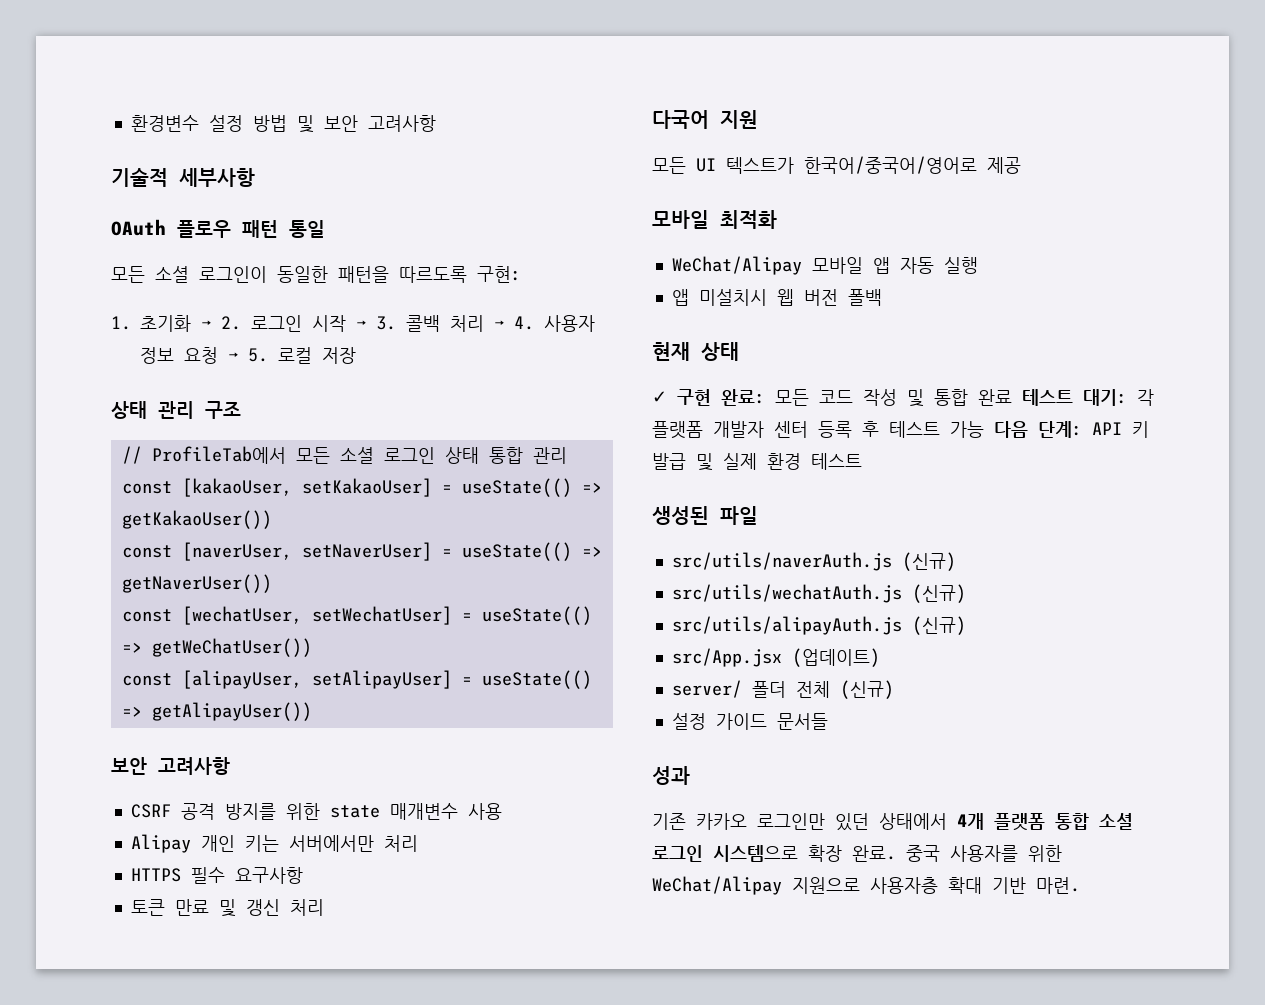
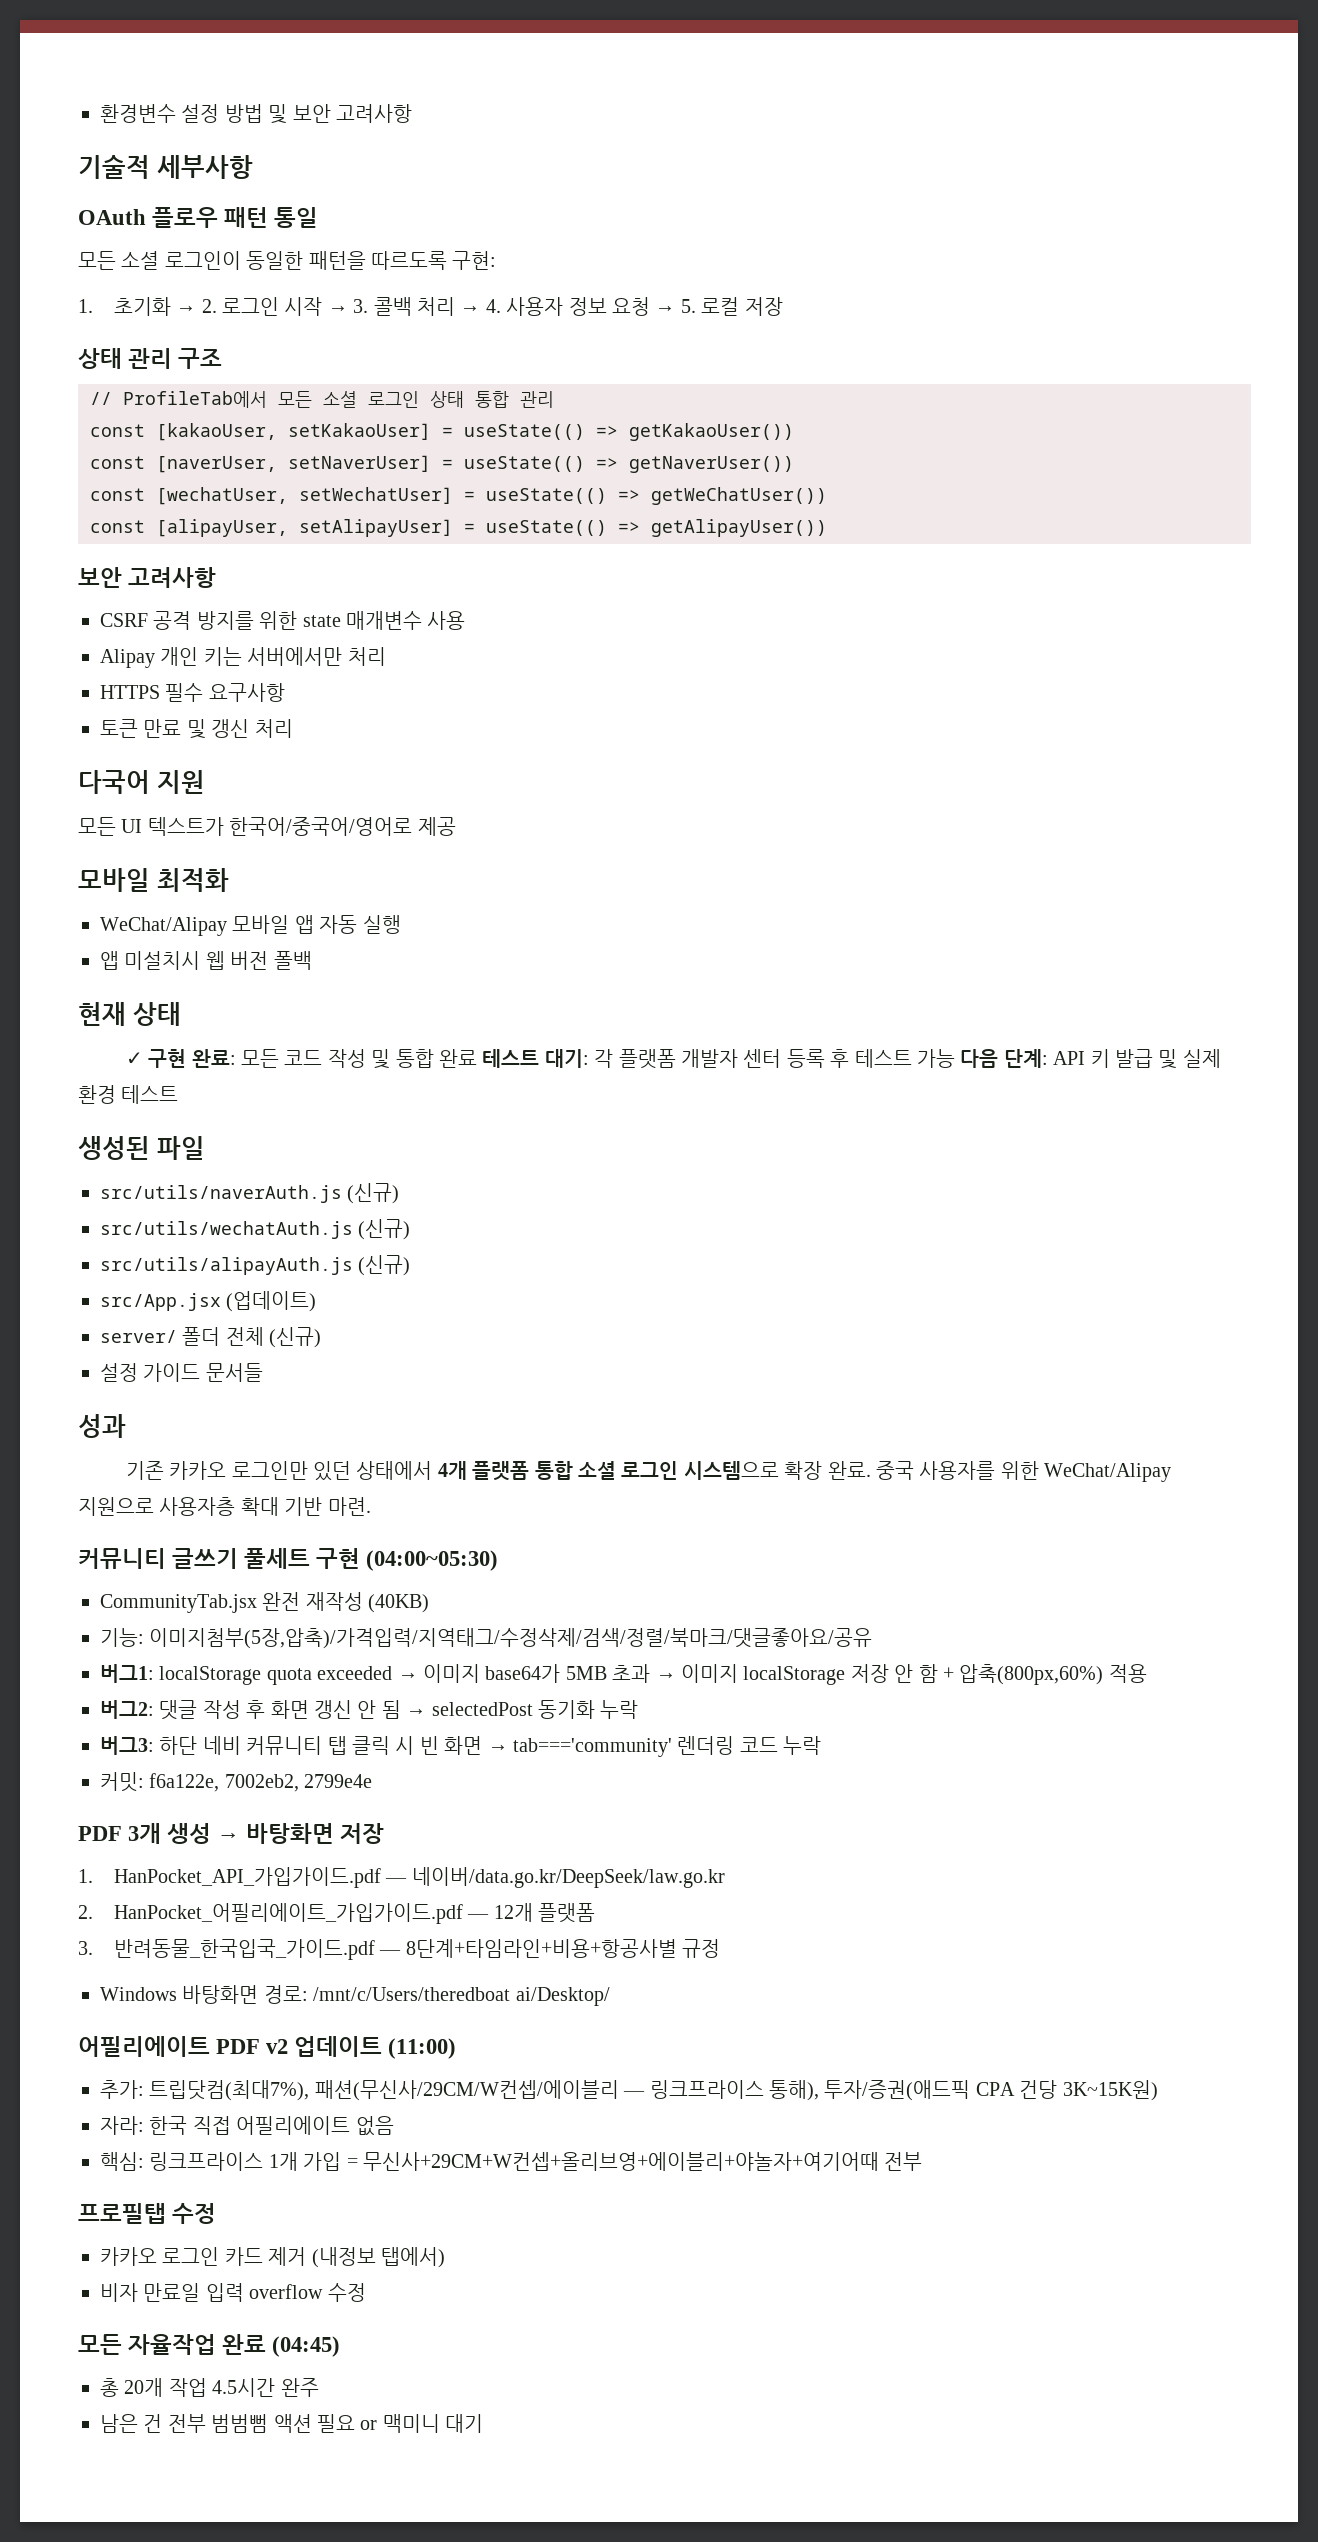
+ 커뮤니티 글쓰기 풀세트 구현 (04:00~05:30)
+ CommunityTab.jsx 완전 재작성 (40KB)
+ 기능: 이미지첨부(5장,압축)/가격입력/지역태그/수정삭제/검색/정렬/북마크/댓글좋아요/공유
+ 버그1: localStorage quota exceeded → 이미지 base64가 5MB 초과 → 이미지 localStorage 저장 안 함 + 압축(800px,60%) 적용
+ 버그2: 댓글 작성 후 화면 갱신 안 됨 → selectedPost 동기화 누락
+ 버그3: 하단 네비 커뮤니티 탭 클릭 시 빈 화면 → tab==='community' 렌더링 코드 누락
+ 커밋: f6a122e, 7002eb2, 2799e4e
+ PDF 3개 생성 → 바탕화면 저장
+ 1. HanPocket_API_가입가이드.pdf — 네이버/data.go.kr/DeepSeek/law.go.kr
+ 2. HanPocket_어필리에이트_가입가이드.pdf — 12개 플랫폼
+ 3. 반려동물_한국입국_가이드.pdf — 8단계+타임라인+비용+항공사별 규정
+ Windows 바탕화면 경로: /mnt/c/Users/theredboat ai/Desktop/
+ 어필리에이트 PDF v2 업데이트 (11:00)
+ 추가: 트립닷컴(최대7%), 패션(무신사/29CM/W컨셉/에이블리 — 링크프라이스 통해), 투자/증권(애드픽 CPA 건당 3K~15K원)
+ 자라: 한국 직접 어필리에이트 없음
+ 핵심: 링크프라이스 1개 가입 = 무신사+29CM+W컨셉+올리브영+에이블리+야놀자+여기어때 전부
+ 프로필탭 수정
+ 카카오 로그인 카드 제거 (내정보 탭에서)
+ 비자 만료일 입력 overflow 수정
+ 모든 자율작업 완료 (04:45)
+ 총 20개 작업 4.5시간 완주
+ 남은 건 전부 범범뻠 액션 필요 or 맥미니 대기

